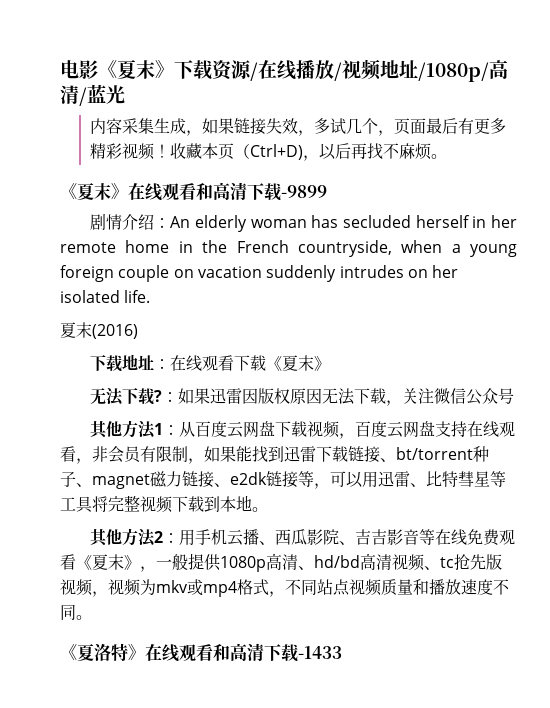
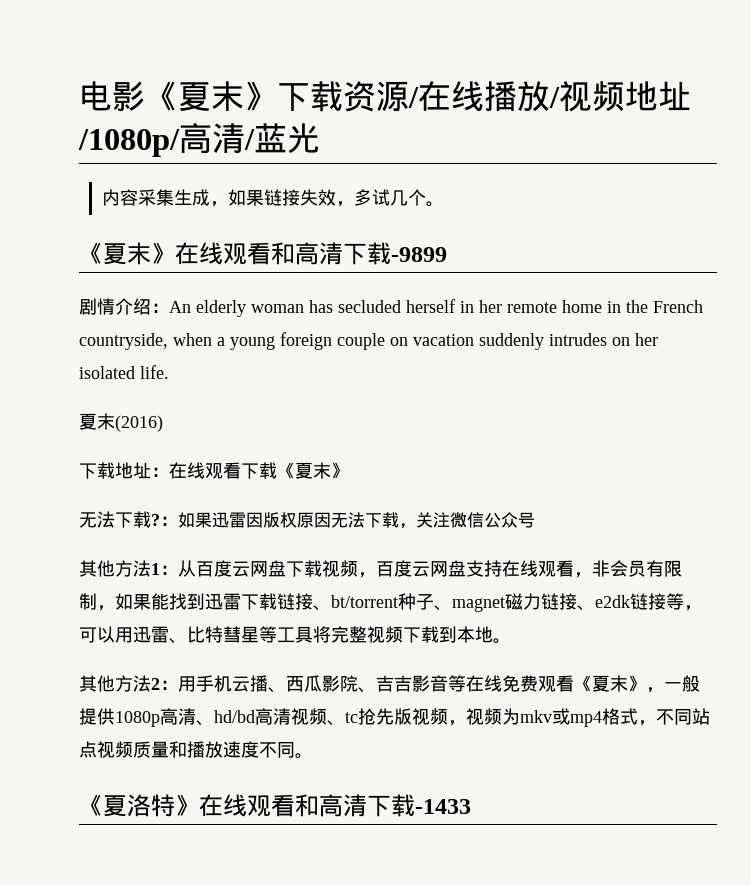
- 内容采集生成，如果链接失效，多试几个，页面最后有更多精彩视频！收藏本页（Ctrl+D)，以后再找不麻烦。
+ 内容采集生成，如果链接失效，多试几个。

